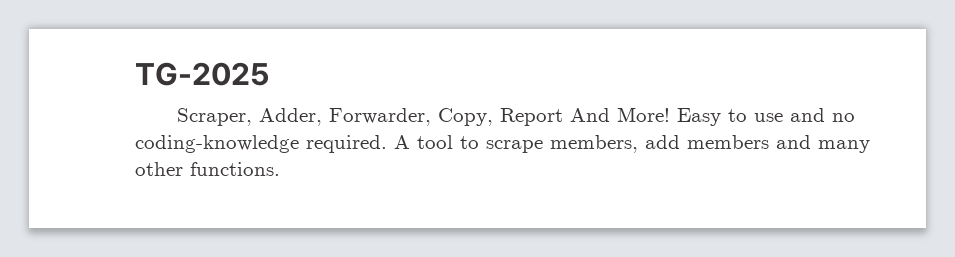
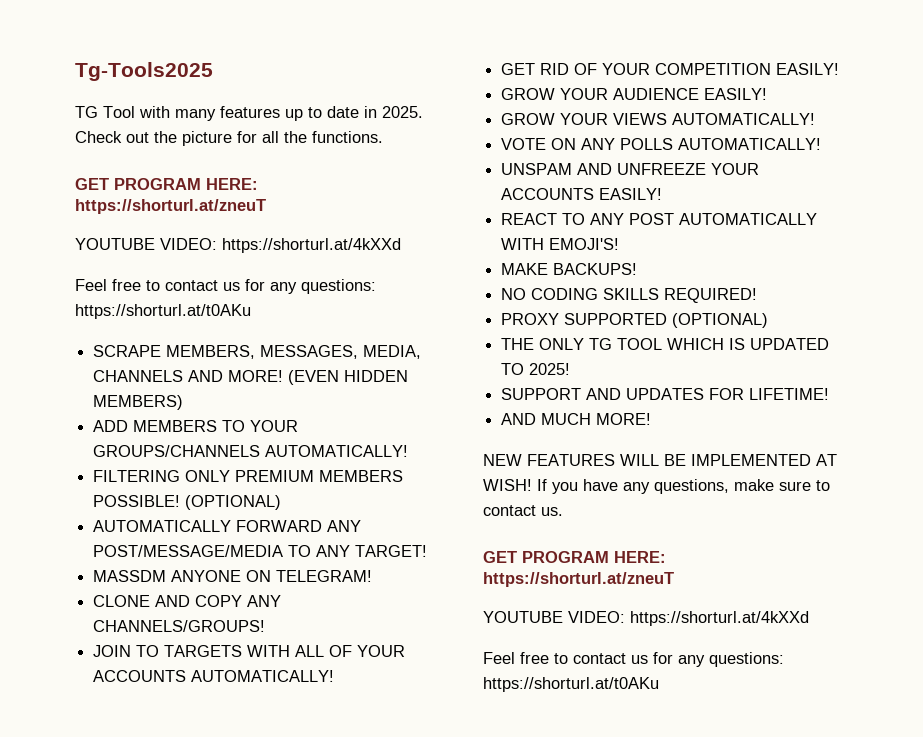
- TG-2025
- Scraper, Adder, Forwarder, Copy, Report And More! Easy to use and no coding-knowledge required. A tool to scrape members, add members and many other functions.
+ Tg-Tools2025
+ TG Tool with many features up to date in 2025. Check out the picture for all the functions.
+ GET PROGRAM HERE: https://shorturl.at/zneuT
+ YOUTUBE VIDEO: https://shorturl.at/4kXXd
+ Feel free to contact us for any questions: https://shorturl.at/t0AKu
+ SCRAPE MEMBERS, MESSAGES, MEDIA, CHANNELS AND MORE! (EVEN HIDDEN MEMBERS)
+ ADD MEMBERS TO YOUR GROUPS/CHANNELS AUTOMATICALLY!
+ FILTERING ONLY PREMIUM MEMBERS POSSIBLE! (OPTIONAL)
+ AUTOMATICALLY FORWARD ANY POST/MESSAGE/MEDIA TO ANY TARGET!
+ MASSDM ANYONE ON TELEGRAM!
+ CLONE AND COPY ANY CHANNELS/GROUPS!
+ JOIN TO TARGETS WITH ALL OF YOUR ACCOUNTS AUTOMATICALLY!
+ GET RID OF YOUR COMPETITION EASILY!
+ GROW YOUR AUDIENCE EASILY!
+ GROW YOUR VIEWS AUTOMATICALLY!
+ VOTE ON ANY POLLS AUTOMATICALLY!
+ UNSPAM AND UNFREEZE YOUR ACCOUNTS EASILY!
+ REACT TO ANY POST AUTOMATICALLY WITH EMOJI'S!
+ MAKE BACKUPS!
+ NO CODING SKILLS REQUIRED!
+ PROXY SUPPORTED (OPTIONAL)
+ THE ONLY TG TOOL WHICH IS UPDATED TO 2025!
+ SUPPORT AND UPDATES FOR LIFETIME!
+ AND MUCH MORE!
+ NEW FEATURES WILL BE IMPLEMENTED AT WISH! If you have any questions, make sure to contact us.
+ GET PROGRAM HERE: https://shorturl.at/zneuT
+ YOUTUBE VIDEO: https://shorturl.at/4kXXd
+ Feel free to contact us for any questions: https://shorturl.at/t0AKu

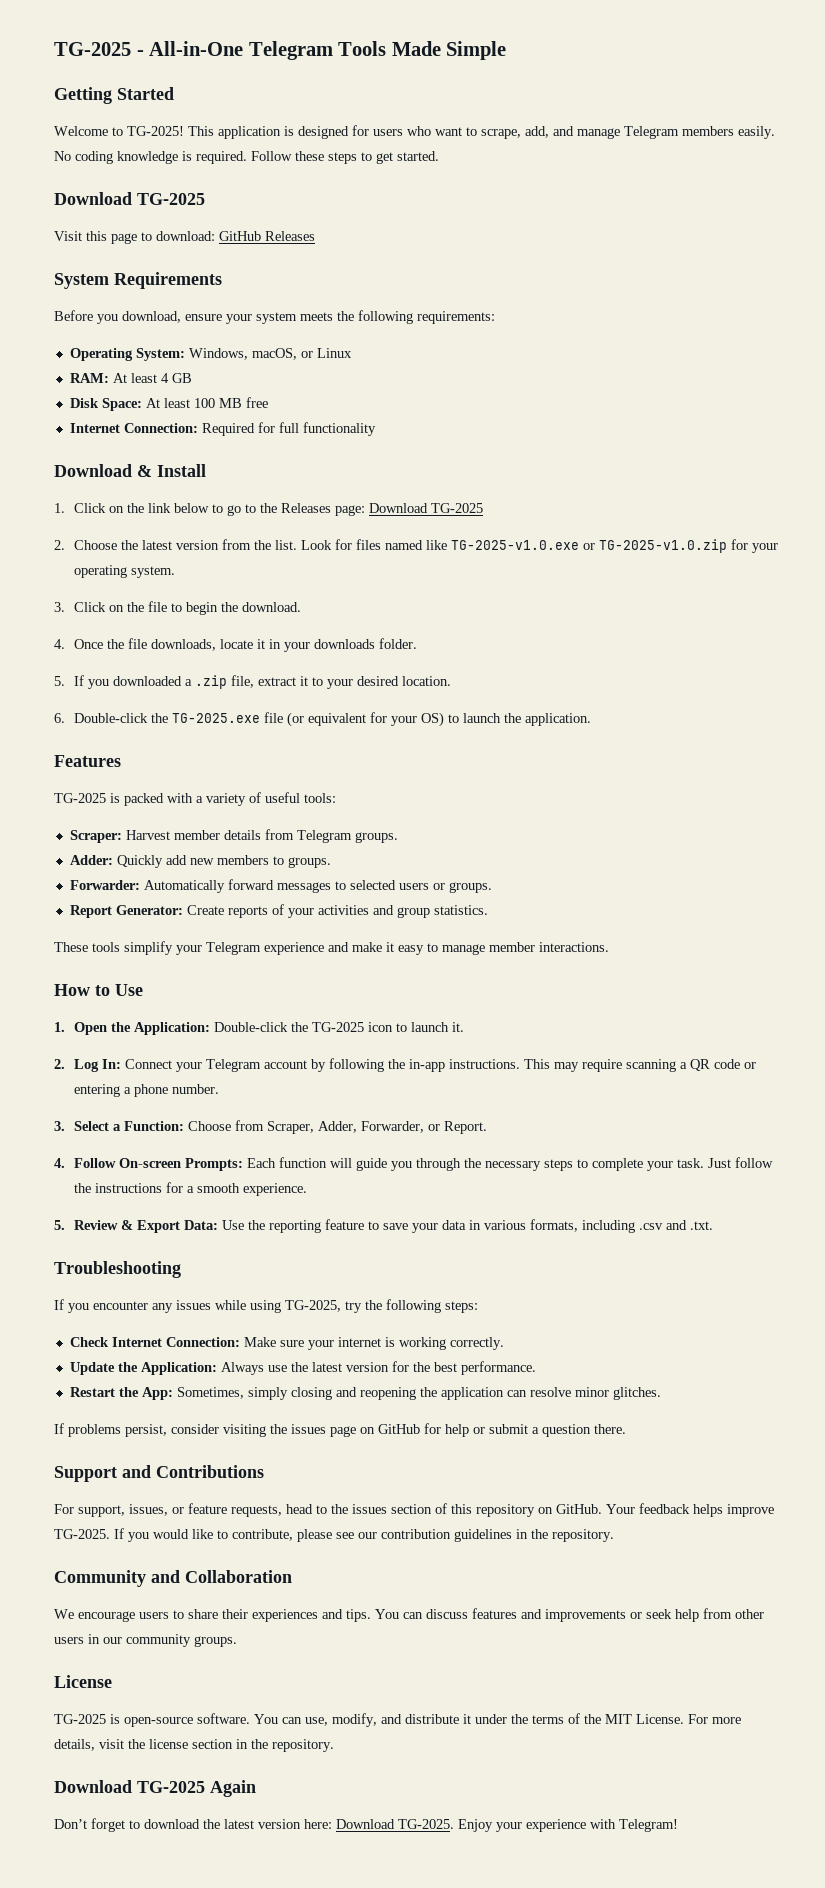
- Tg-Tools2025
- TG Tool with many features up to date in 2025. Check out the picture for all the functions.
- GET PROGRAM HERE: https://shorturl.at/zneuT
- YOUTUBE VIDEO: https://shorturl.at/4kXXd
- Feel free to contact us for any questions: https://shorturl.at/t0AKu
- SCRAPE MEMBERS, MESSAGES, MEDIA, CHANNELS AND MORE! (EVEN HIDDEN MEMBERS)
- ADD MEMBERS TO YOUR GROUPS/CHANNELS AUTOMATICALLY!
- FILTERING ONLY PREMIUM MEMBERS POSSIBLE! (OPTIONAL)
- AUTOMATICALLY FORWARD ANY POST/MESSAGE/MEDIA TO ANY TARGET!
- MASSDM ANYONE ON TELEGRAM!
- CLONE AND COPY ANY CHANNELS/GROUPS!
- JOIN TO TARGETS WITH ALL OF YOUR ACCOUNTS AUTOMATICALLY!
- GET RID OF YOUR COMPETITION EASILY!
- GROW YOUR AUDIENCE EASILY!
- GROW YOUR VIEWS AUTOMATICALLY!
- VOTE ON ANY POLLS AUTOMATICALLY!
- UNSPAM AND UNFREEZE YOUR ACCOUNTS EASILY!
- REACT TO ANY POST AUTOMATICALLY WITH EMOJI'S!
- MAKE BACKUPS!
- NO CODING SKILLS REQUIRED!
- PROXY SUPPORTED (OPTIONAL)
- THE ONLY TG TOOL WHICH IS UPDATED TO 2025!
- SUPPORT AND UPDATES FOR LIFETIME!
- AND MUCH MORE!
- NEW FEATURES WILL BE IMPLEMENTED AT WISH! If you have any questions, make sure to contact us.
- GET PROGRAM HERE: https://shorturl.at/zneuT
- YOUTUBE VIDEO: https://shorturl.at/4kXXd
- Feel free to contact us for any questions: https://shorturl.at/t0AKu
+ TG-2025 - All-in-One Telegram Tools Made Simple
+ Getting Started
+ Welcome to TG-2025! This application is designed for users who want to scrape, add, and manage Telegram members easily. No coding knowledge is required. Follow these steps to get started.
+ Download TG-2025
+ Visit this page to download: GitHub Releases
+ System Requirements
+ Before you download, ensure your system meets the following requirements:
+ Operating System: Windows, macOS, or Linux
+ RAM: At least 4 GB
+ Disk Space: At least 100 MB free
+ Internet Connection: Required for full functionality
+ Download & Install
+ 1. Click on the link below to go to the Releases page: Download TG-2025
+ 2. Choose the latest version from the list. Look for files named like TG-2025-v1.0.exe or TG-2025-v1.0.zip for your operating system.
+ 3. Click on the file to begin the download.
+ 4. Once the file downloads, locate it in your downloads folder.
+ 5. If you downloaded a .zip file, extract it to your desired location.
+ 6. Double-click the TG-2025.exe file (or equivalent for your OS) to launch the application.
+ Features
+ TG-2025 is packed with a variety of useful tools:
+ Scraper: Harvest member details from Telegram groups.
+ Adder: Quickly add new members to groups.
+ Forwarder: Automatically forward messages to selected users or groups.
+ Report Generator: Create reports of your activities and group statistics.
+ These tools simplify your Telegram experience and make it easy to manage member interactions.
+ How to Use
+ 1. Open the Application: Double-click the TG-2025 icon to launch it.
+ 2. Log In: Connect your Telegram account by following the in-app instructions. This may require scanning a QR code or entering a phone number.
+ 3. Select a Function: Choose from Scraper, Adder, Forwarder, or Report.
+ 4. Follow On-screen Prompts: Each function will guide you through the necessary steps to complete your task. Just follow the instructions for a smooth experience.
+ 5. Review & Export Data: Use the reporting feature to save your data in various formats, including .csv and .txt.
+ Troubleshooting
+ If you encounter any issues while using TG-2025, try the following steps:
+ Check Internet Connection: Make sure your internet is working correctly.
+ Update the Application: Always use the latest version for the best performance.
+ Restart the App: Sometimes, simply closing and reopening the application can resolve minor glitches.
+ If problems persist, consider visiting the issues page on GitHub for help or submit a question there.
+ Support and Contributions
+ For support, issues, or feature requests, head to the issues section of this repository on GitHub. Your feedback helps improve TG-2025. If you would like to contribute, please see our contribution guidelines in the repository.
+ Community and Collaboration
+ We encourage users to share their experiences and tips. You can discuss features and improvements or seek help from other users in our community groups.
+ License
+ TG-2025 is open-source software. You can use, modify, and distribute it under the terms of the MIT License. For more details, visit the license section in the repository.
+ Download TG-2025 Again
+ Don’t forget to download the latest version here: Download TG-2025. Enjoy your experience with Telegram!

